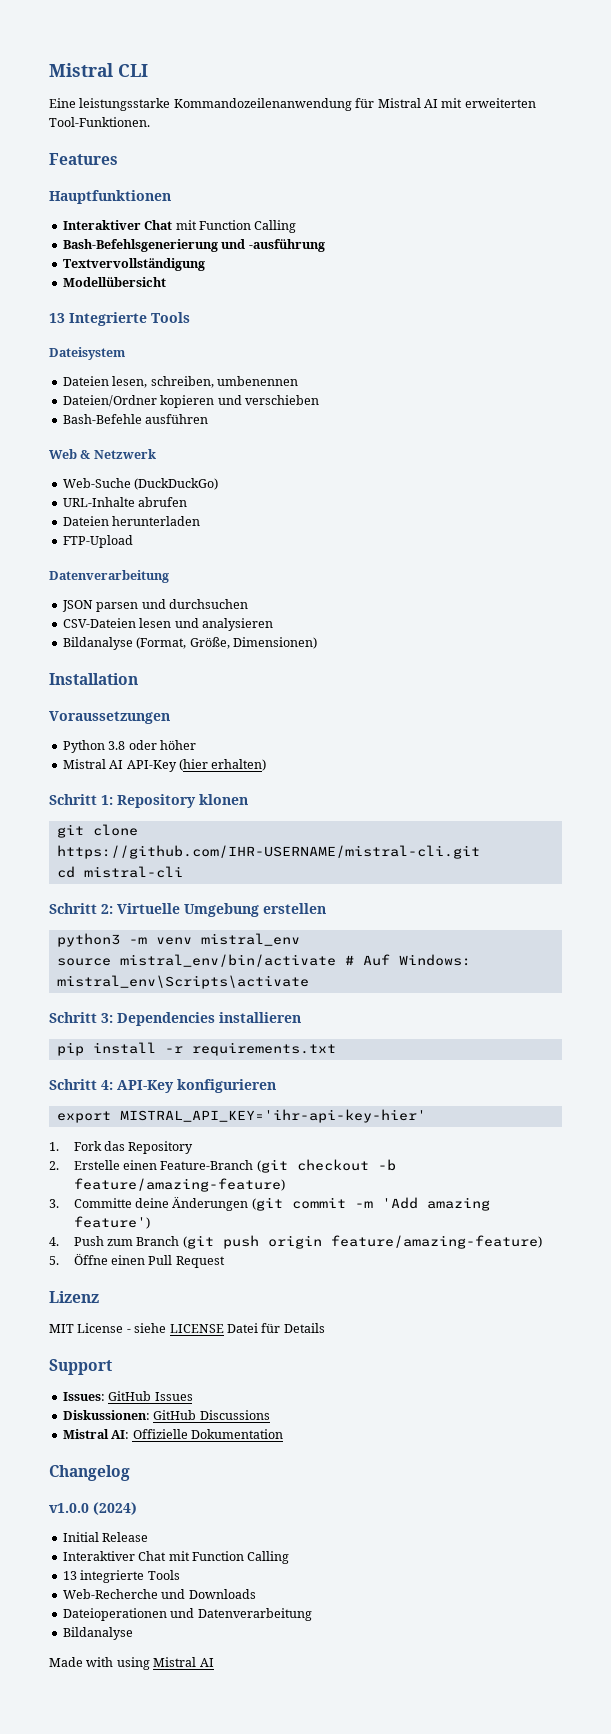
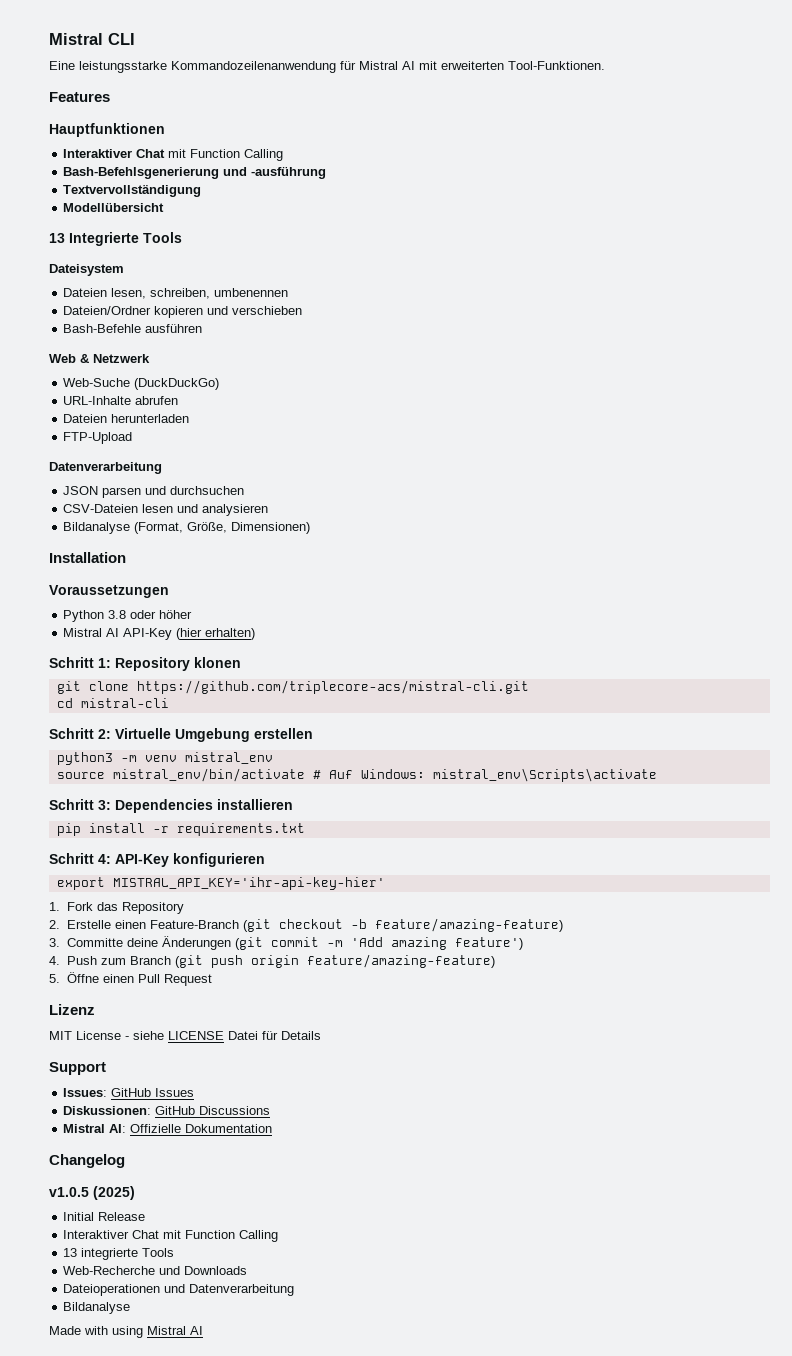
- git clone https://github.com/IHR-USERNAME/mistral-cli.git
+ git clone https://github.com/triplecore-acs/mistral-cli.git
- v1.0.0 (2024)
+ v1.0.5 (2025)

